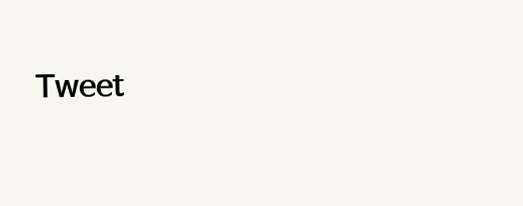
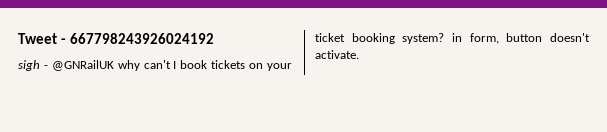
- Tweet
+ Tweet - 667798243926024192
+ sigh - @GNRailUK why can't I book tickets on your ticket booking system? in form, button doesn't activate.

